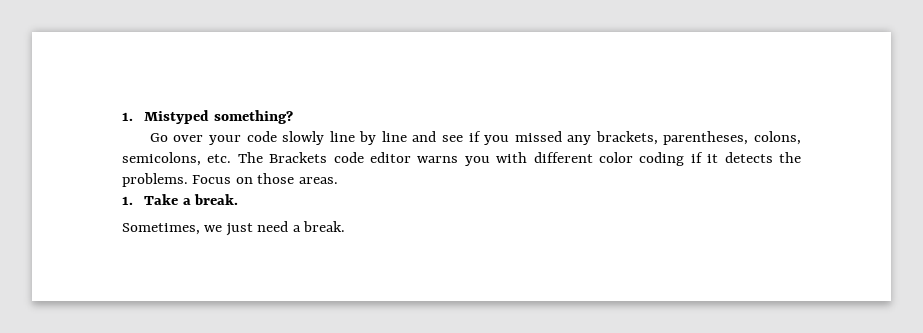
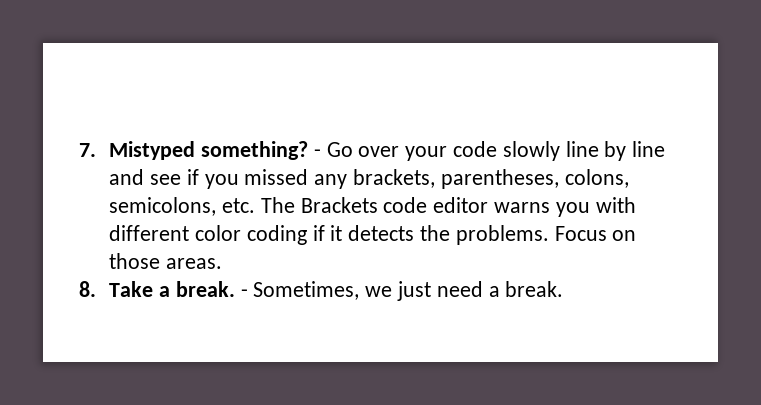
- 1. Mistyped something?
- Go over your code slowly line by line and see if you missed any brackets, parentheses, colons, semicolons, etc. The Brackets code editor warns you with different color coding if it detects the problems.
+ 7. Mistyped something? - Go over your code slowly line by line and see if you missed any brackets, parentheses, colons, semicolons, etc. The Brackets code editor warns you with different color coding if it detects the problems.
- 1. Take a break.
- Sometimes, we just need a break.
+ 8. Take a break. - Sometimes, we just need a break.

